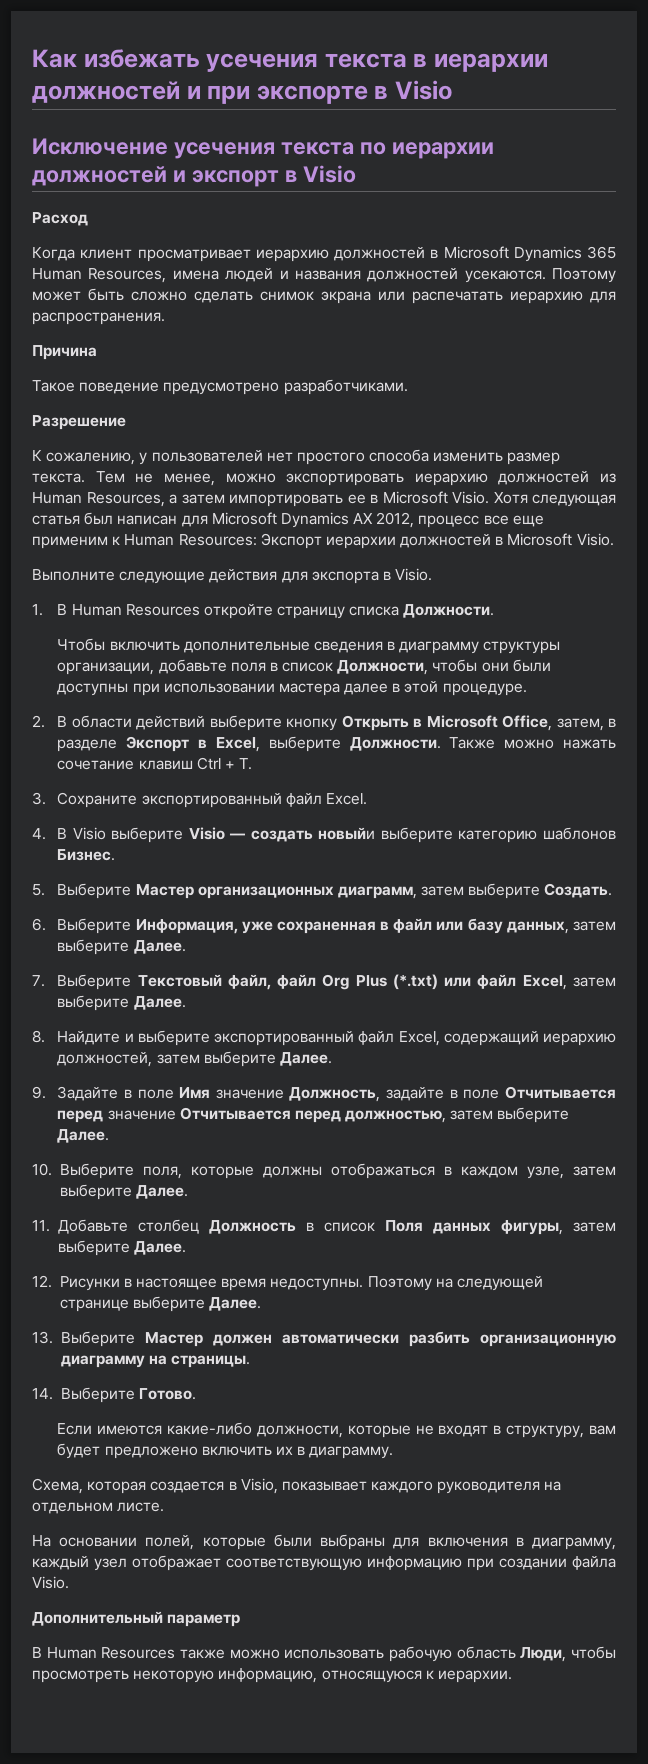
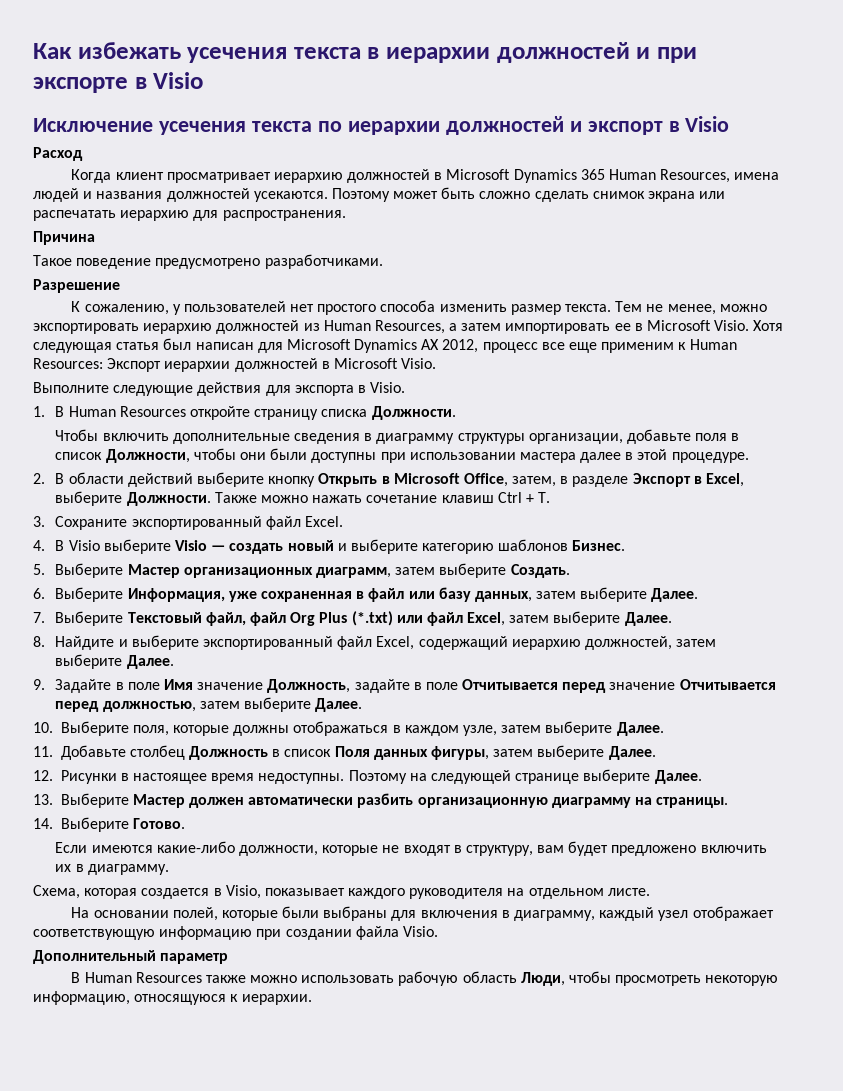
- 4. В Visio выберите Visio — создать новыйи выберите категорию шаблонов Бизнес.
+ 4. В Visio выберите Visio — создать новый и выберите категорию шаблонов Бизнес.

